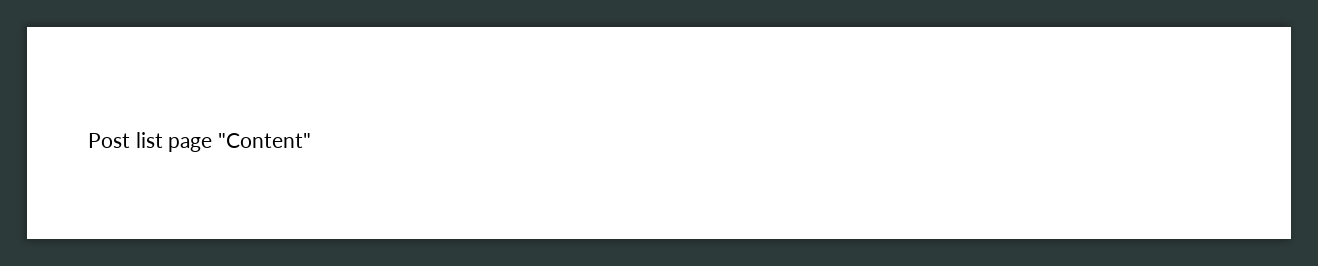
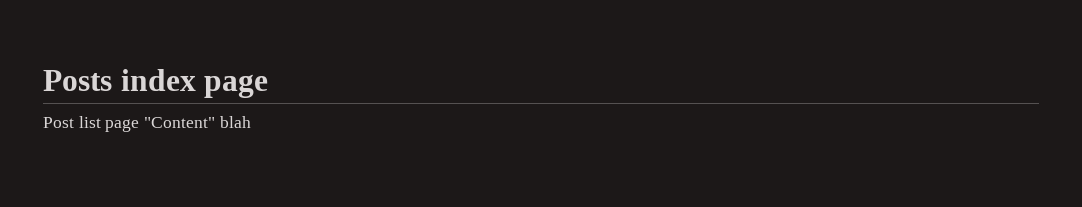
+ Posts index page
- Post list page "Content"
+ Post list page "Content" blah

